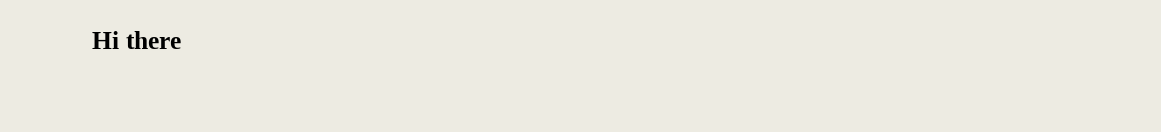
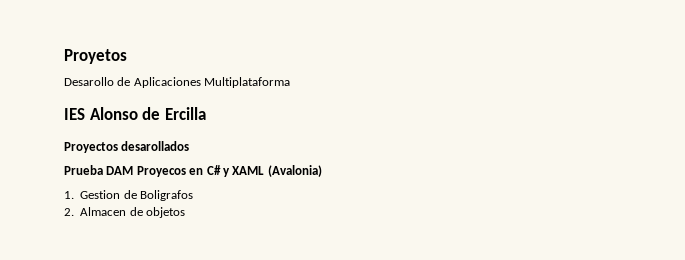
- Hi there
+ Proyetos
+ Desarollo de Aplicaciones Multiplataforma
+ IES Alonso de Ercilla
+ Proyectos desarollados
+ Prueba DAM Proyecos en C# y XAML (Avalonia)
+ 1. Gestion de Boligrafos
+ 2. Almacen de objetos

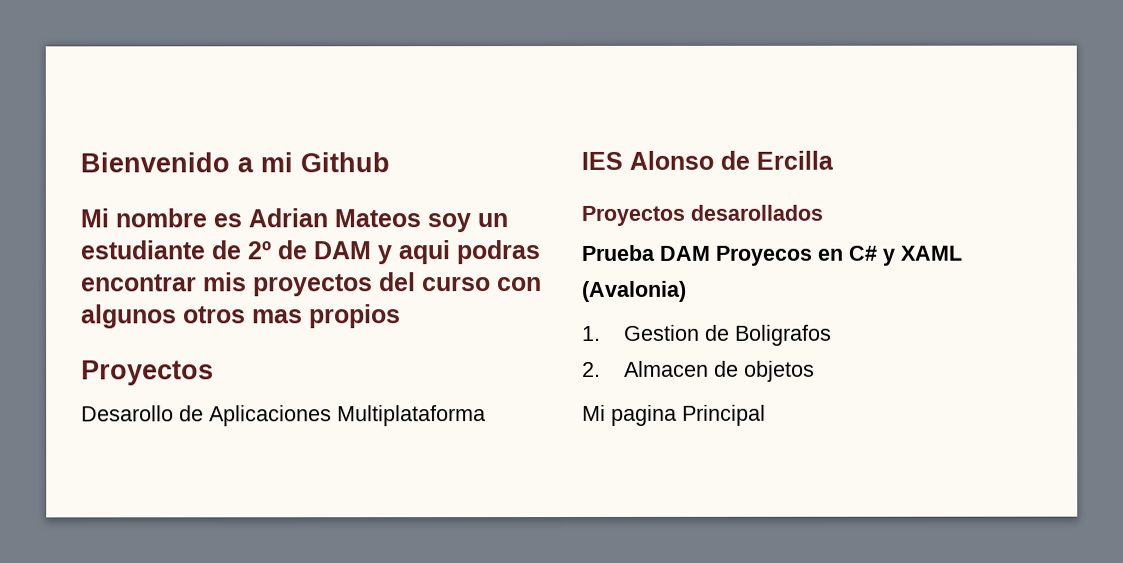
- Proyetos
+ Bienvenido a mi Github
+ Mi nombre es Adrian Mateos soy un estudiante de 2º de DAM y aqui podras encontrar mis proyectos del curso con algunos otros mas propios
+ Proyectos
+ Mi pagina Principal

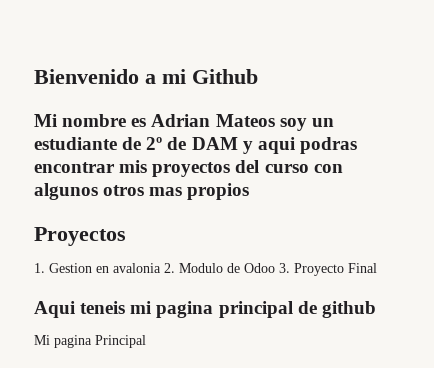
- Desarollo de Aplicaciones Multiplataforma
- IES Alonso de Ercilla
- Proyectos desarollados
- Prueba DAM Proyecos en C# y XAML (Avalonia)
- 1. Gestion de Boligrafos
- 2. Almacen de objetos
+ 1. Gestion en avalonia 2. Modulo de Odoo 3. Proyecto Final
+ Aqui teneis mi pagina principal de github

